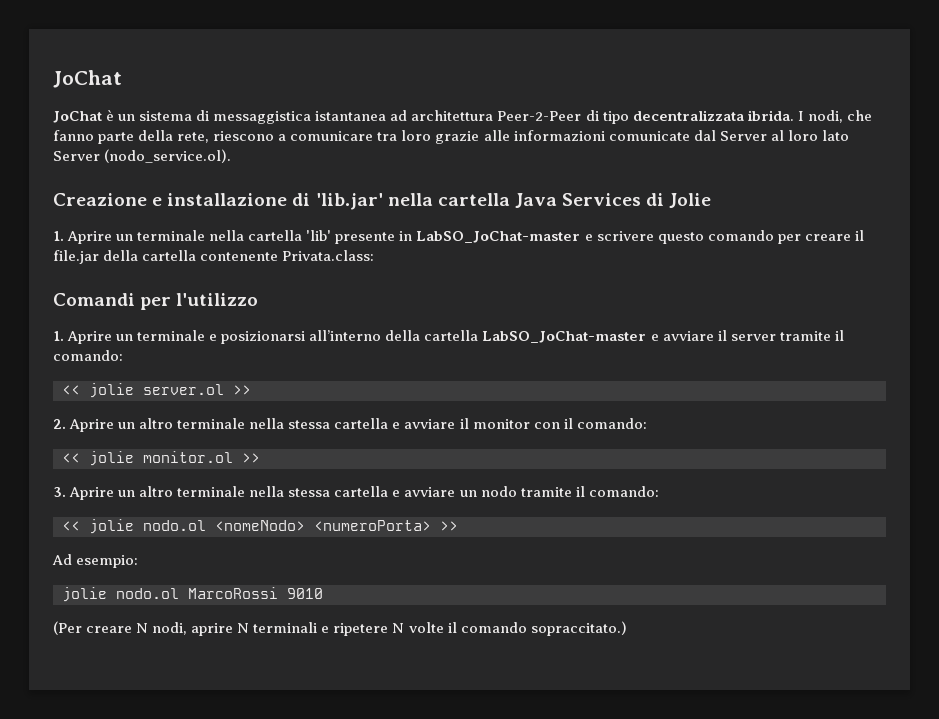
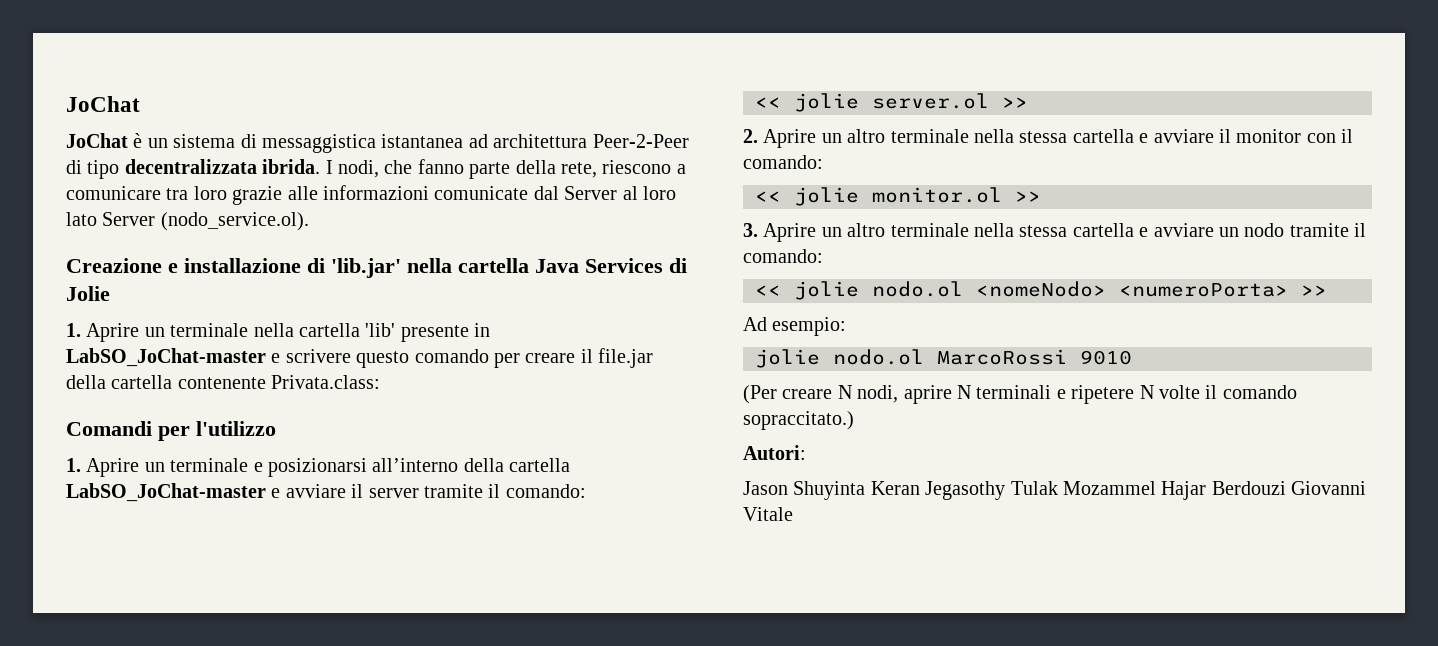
+ Autori:
+ Jason Shuyinta Keran Jegasothy Tulak Mozammel Hajar Berdouzi Giovanni Vitale

